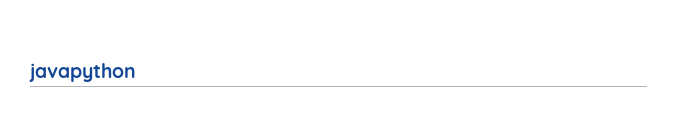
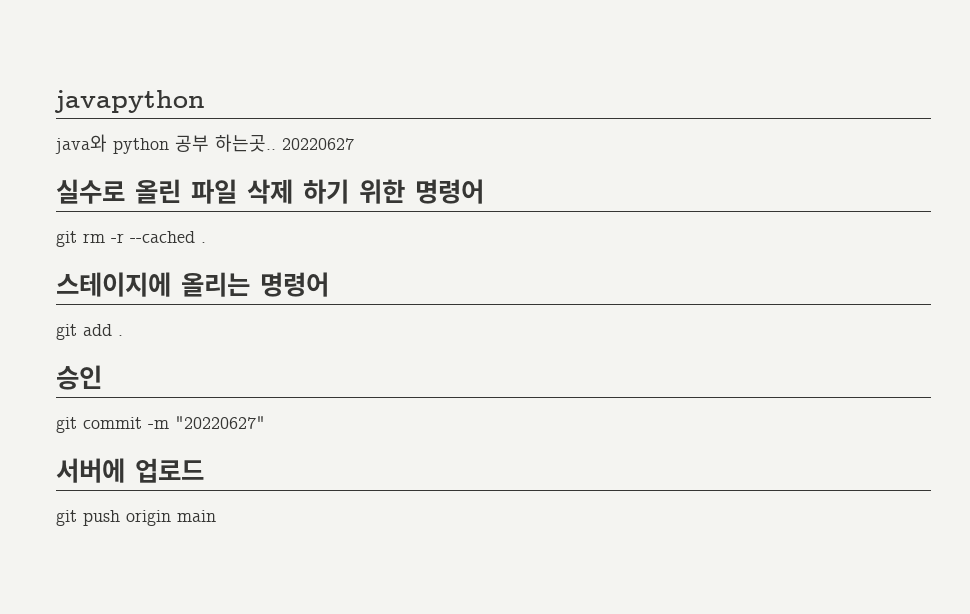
+ java와 python 공부 하는곳.. 20220627
+ 실수로 올린 파일 삭제 하기 위한 명령어
+ git rm -r --cached .
+ 스테이지에 올리는 명령어
+ git add .
+ 승인
+ git commit -m "20220627"
+ 서버에 업로드
+ git push origin main

